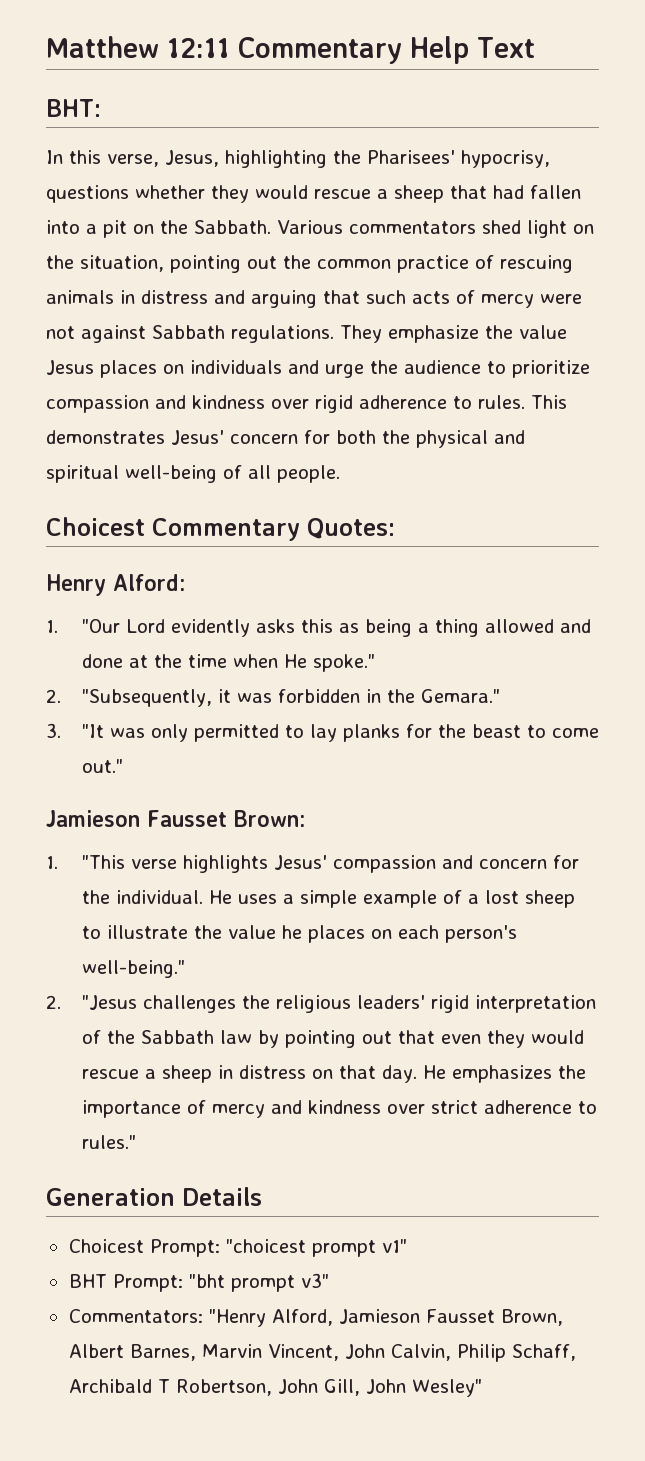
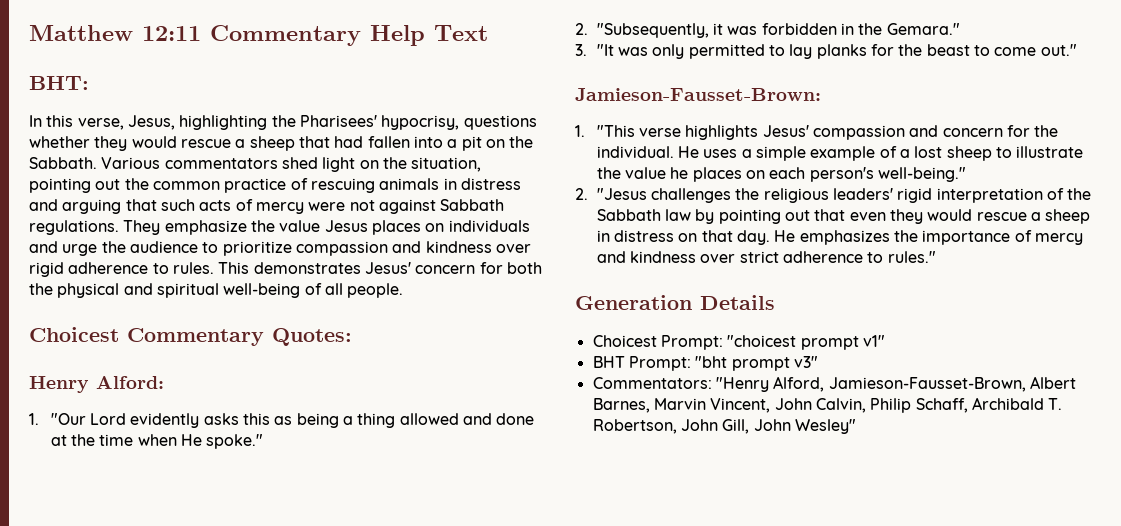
- Jamieson Fausset Brown:
+ Jamieson-Fausset-Brown:
- Commentators: "Henry Alford, Jamieson Fausset Brown, Albert Barnes, Marvin Vincent, John Calvin, Philip Schaff, Archibald T Robertson, John Gill, John Wesley"
+ Commentators: "Henry Alford, Jamieson-Fausset-Brown, Albert Barnes, Marvin Vincent, John Calvin, Philip Schaff, Archibald T. Robertson, John Gill, John Wesley"

